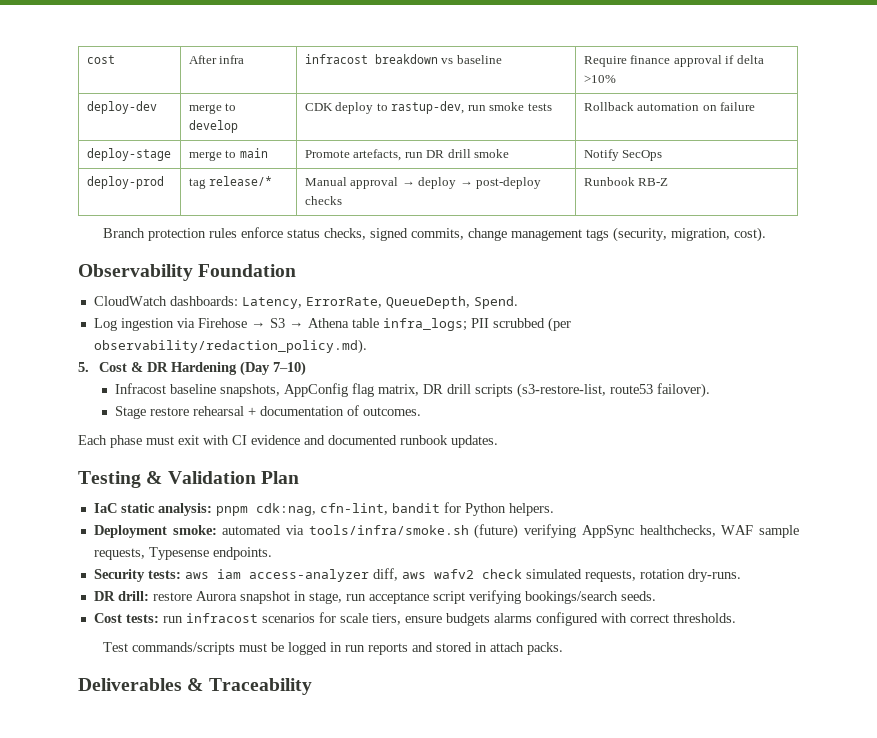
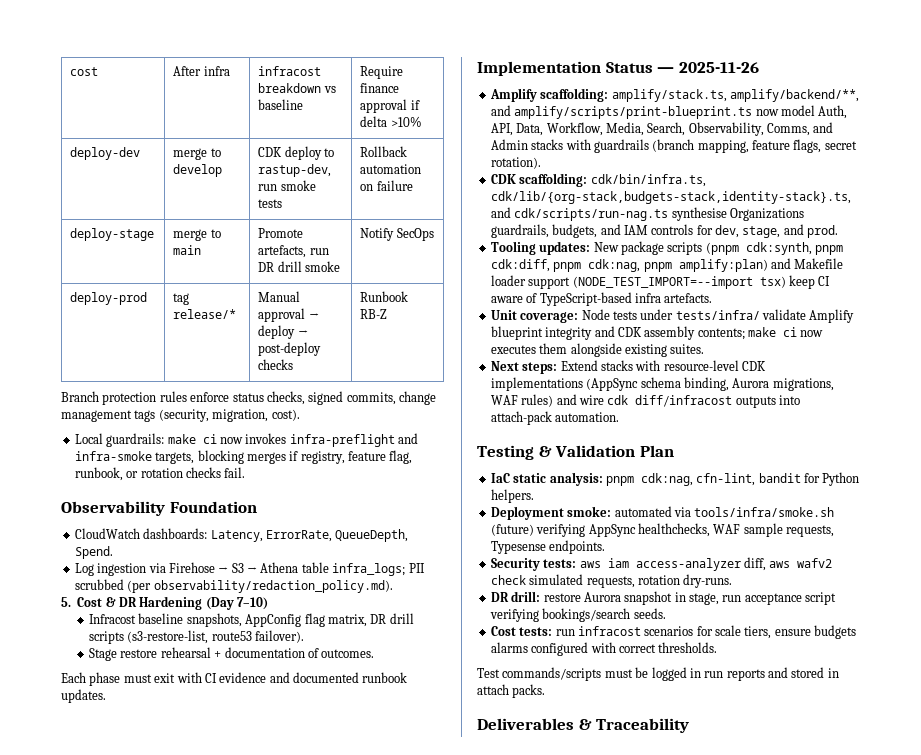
+ Local guardrails: make ci now invokes infra-preflight and infra-smoke targets, blocking merges if registry, feature flag, runbook, or rotation checks fail.
+ Implementation Status — 2025-11-26
+ Amplify scaffolding: amplify/stack.ts, amplify/backend/**, and amplify/scripts/print-blueprint.ts now model Auth, API, Data, Workflow, Media, Search, Observability, Comms, and Admin stacks with guardrails (branch mapping, feature flags, secret rotation).
+ CDK scaffolding: cdk/bin/infra.ts, cdk/lib/{org-stack,budgets-stack,identity-stack}.ts, and cdk/scripts/run-nag.ts synthesise Organizations guardrails, budgets, and IAM controls for dev, stage, and prod.
+ Tooling updates: New package scripts (pnpm cdk:synth, pnpm cdk:diff, pnpm cdk:nag, pnpm amplify:plan) and Makefile loader support (NODE_TEST_IMPORT=--import tsx) keep CI aware of TypeScript-based infra artefacts.
+ Unit coverage: Node tests under tests/infra/ validate Amplify blueprint integrity and CDK assembly contents; make ci now executes them alongside existing suites.
+ Next steps: Extend stacks with resource-level CDK implementations (AppSync schema binding, Aurora migrations, WAF rules) and wire cdk diff/infracost outputs into attach-pack automation.

